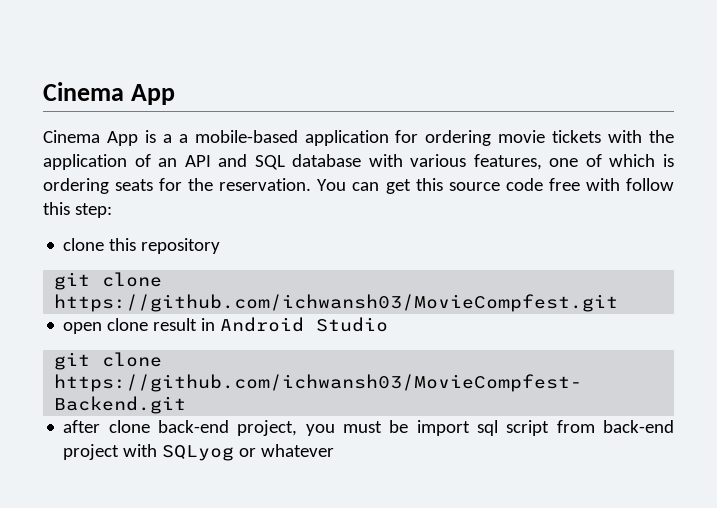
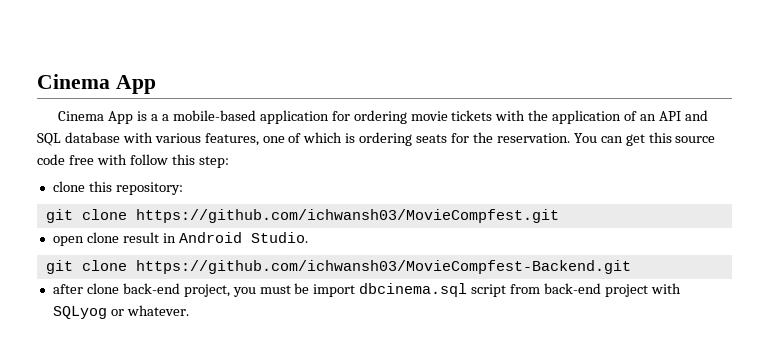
- clone this repository
+ clone this repository:
- open clone result in Android Studio
+ open clone result in Android Studio.
- after clone back-end project, you must be import sql script from back-end project with SQLyog or whatever
+ after clone back-end project, you must be import dbcinema.sql script from back-end project with SQLyog or whatever.

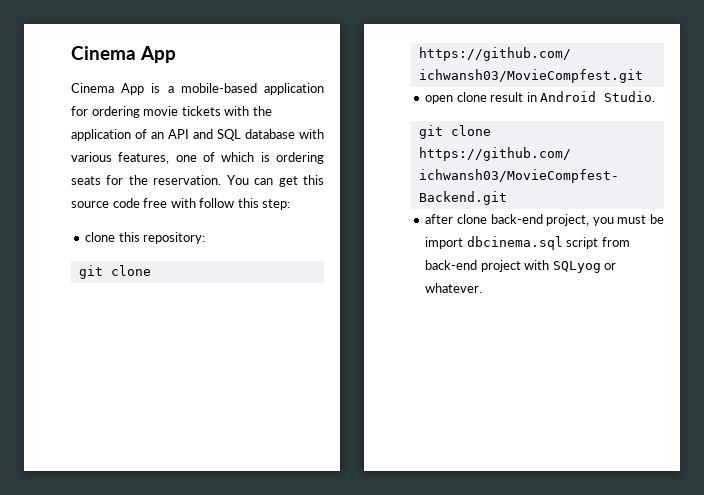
- Cinema App is a a mobile-based application for ordering movie tickets with the application of an API and SQL database with various features, one of which is ordering seats for the reservation.
+ Cinema App is a mobile-based application for ordering movie tickets with the application of an API and SQL database with various features, one of which is ordering seats for the reservation.

